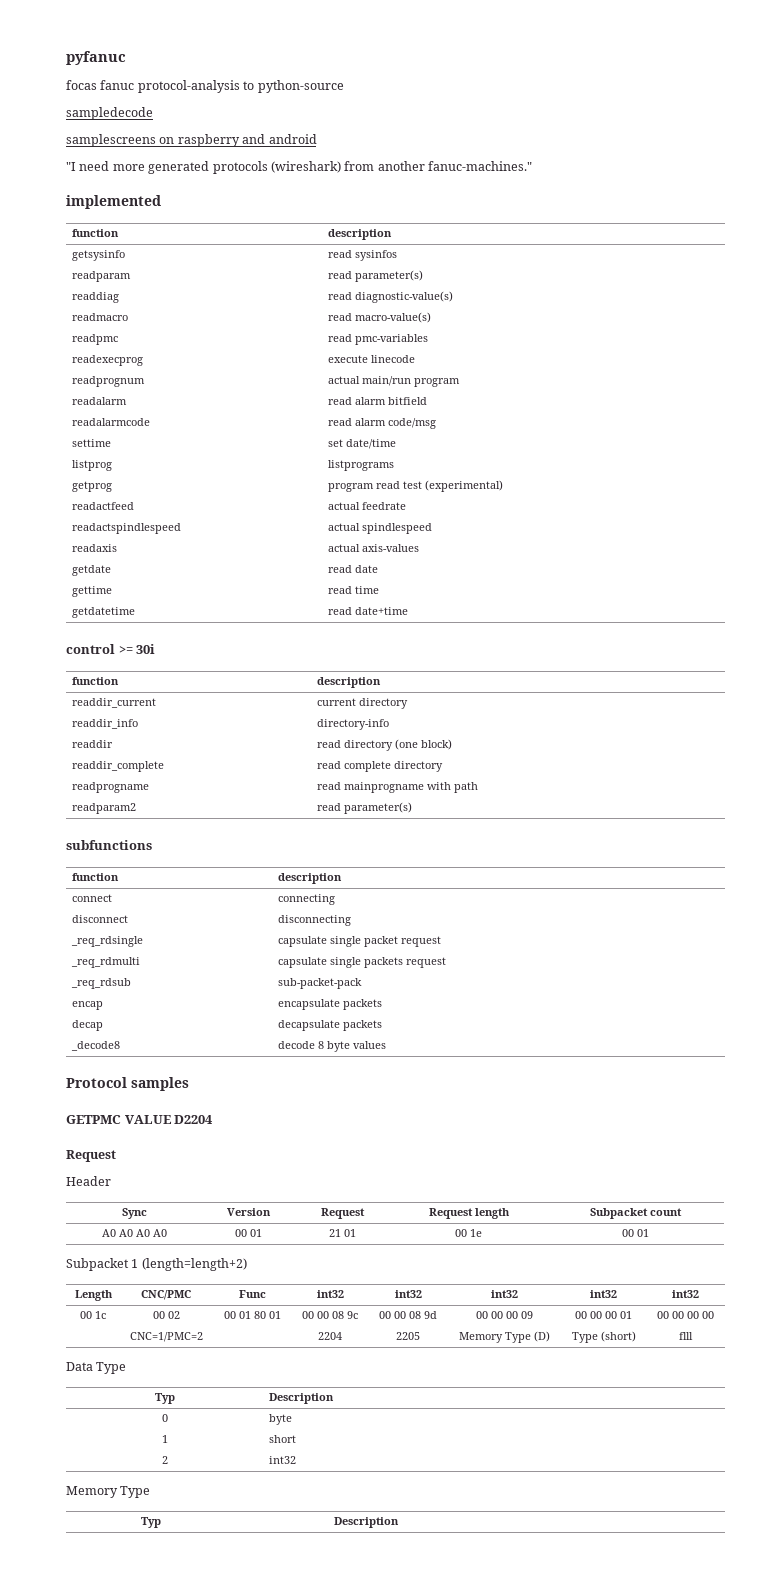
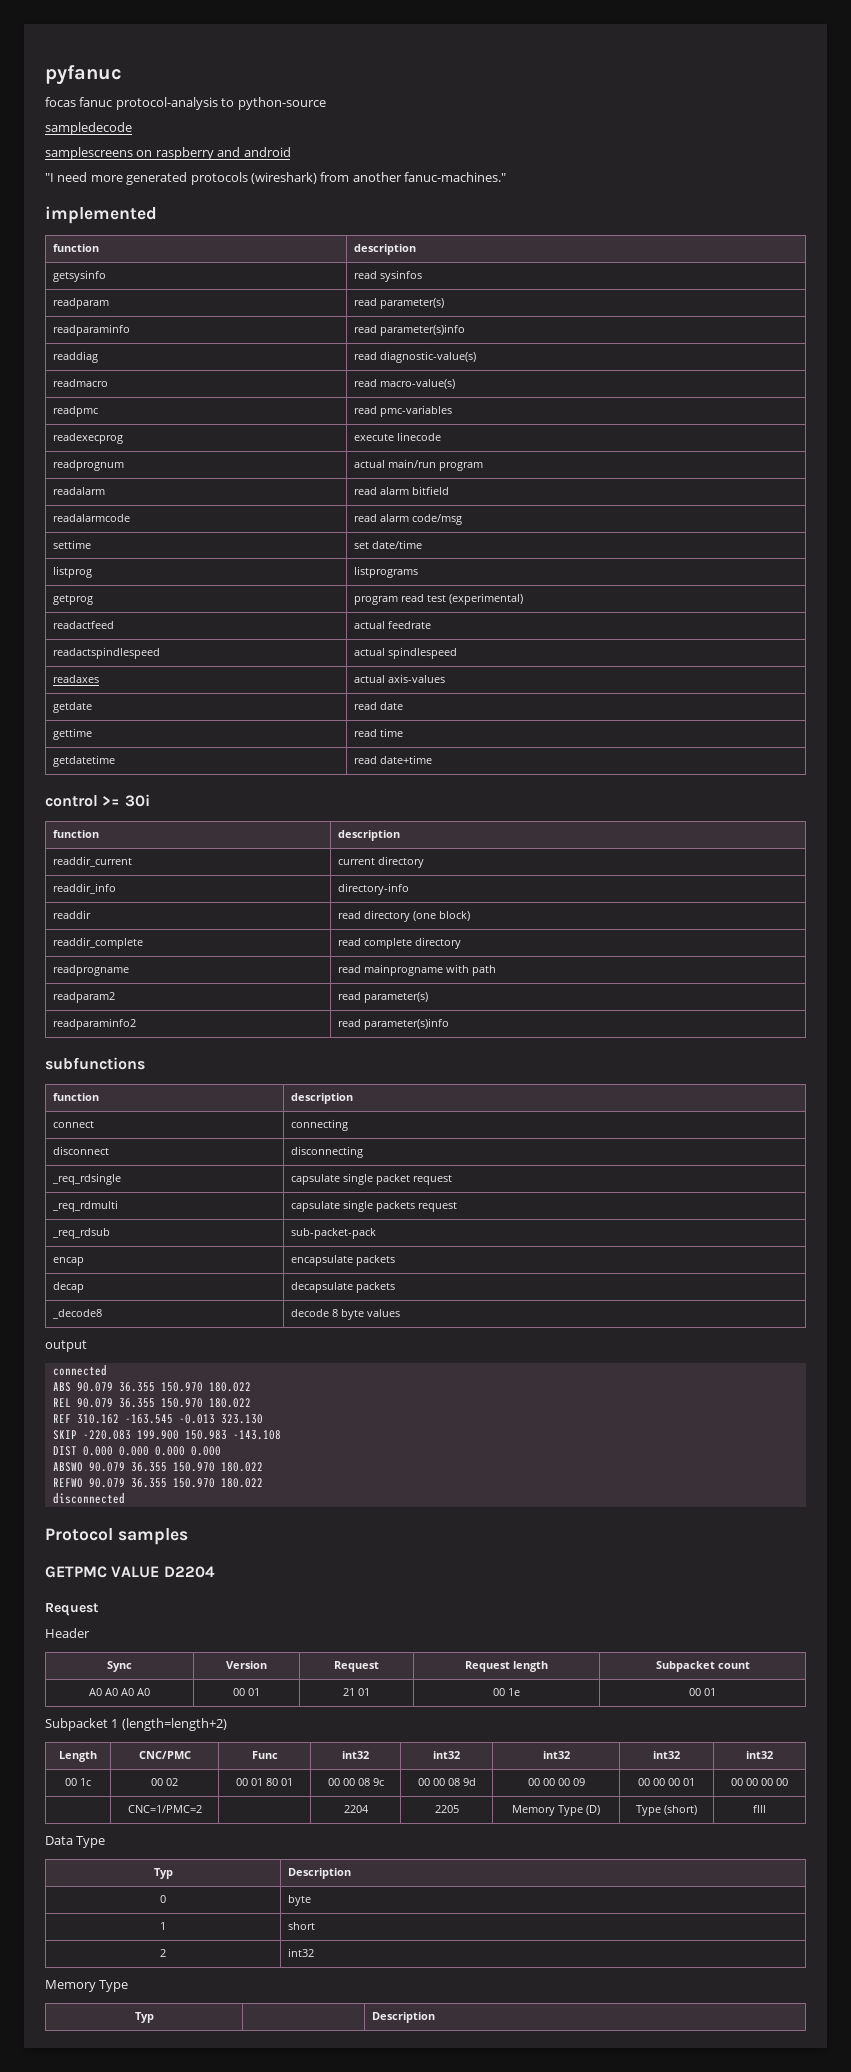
+ readparaminfo | read parameter(s)info
- readaxis | actual axis-values
+ readaxes | actual axis-values
+ readparaminfo2 | read parameter(s)info
+ output
+ connected
+ ABS 90.079 36.355 150.970 180.022
+ REL 90.079 36.355 150.970 180.022
+ REF 310.162 -163.545 -0.013 323.130
+ SKIP -220.083 199.900 150.983 -143.108
+ DIST 0.000 0.000 0.000 0.000
+ ABSWO 90.079 36.355 150.970 180.022
+ REFWO 90.079 36.355 150.970 180.022
+ disconnected

